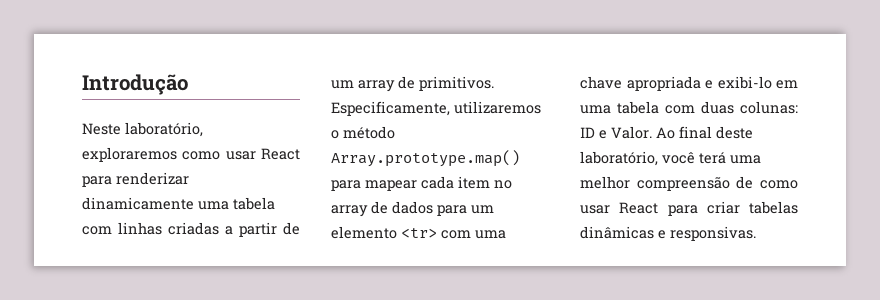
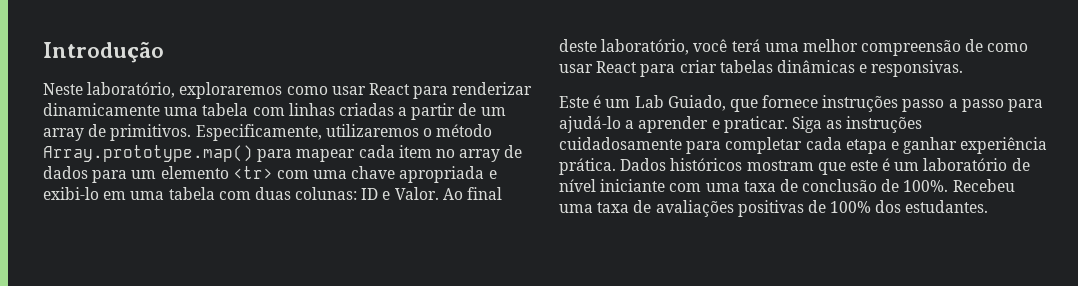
+ Este é um Lab Guiado, que fornece instruções passo a passo para ajudá-lo a aprender e praticar. Siga as instruções cuidadosamente para completar cada etapa e ganhar experiência prática. Dados históricos mostram que este é um laboratório de nível iniciante com uma taxa de conclusão de 100%. Recebeu uma taxa de avaliações positivas de 100% dos estudantes.

